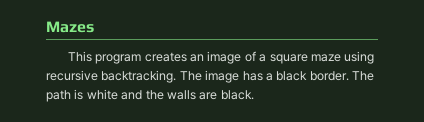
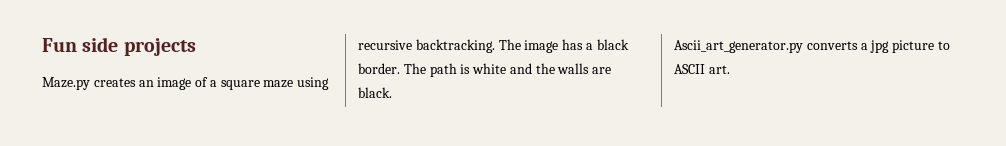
- Mazes
- This program creates an image of a square maze using recursive backtracking.
+ Fun side projects
+ Maze.py creates an image of a square maze using recursive backtracking.
+ Ascii_art_generator.py converts a jpg picture to ASCII art.

